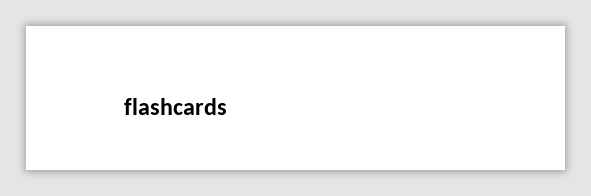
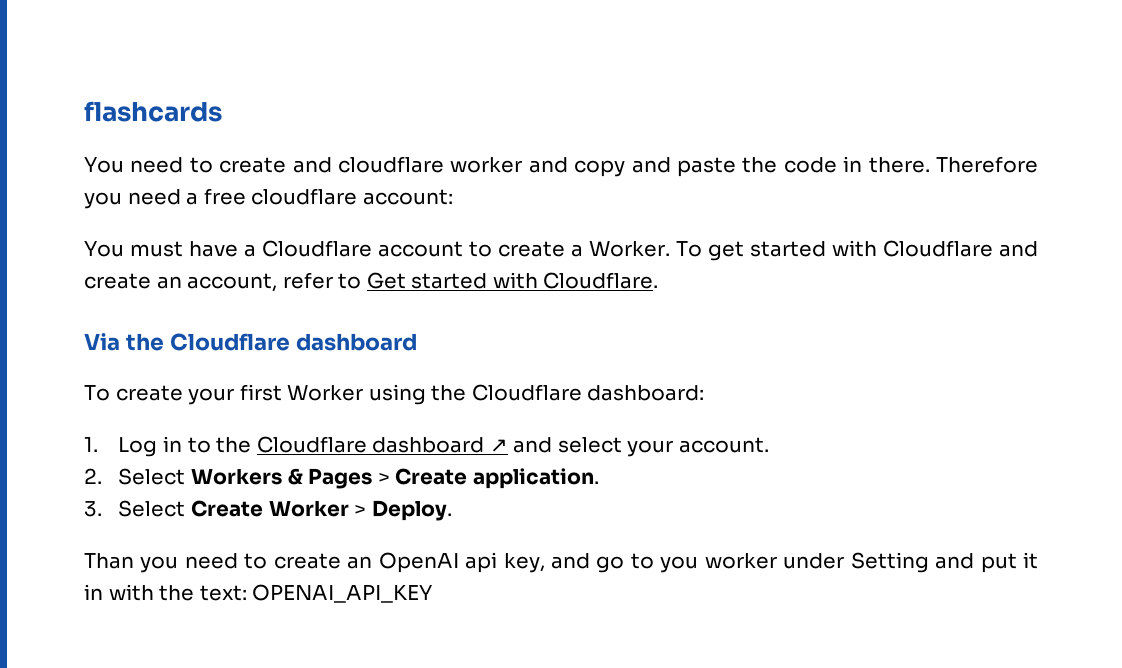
+ You need to create and cloudflare worker and copy and paste the code in there. Therefore you need a free cloudflare account:
+ You must have a Cloudflare account to create a Worker. To get started with Cloudflare and create an account, refer to Get started with Cloudflare.
+ Via the Cloudflare dashboard
+ To create your first Worker using the Cloudflare dashboard:
+ 1. Log in to the Cloudflare dashboard ↗ and select your account.
+ 2. Select Workers & Pages > Create application.
+ 3. Select Create Worker > Deploy.
+ Than you need to create an OpenAI api key, and go to you worker under Setting and put it in with the text: OPENAI_API_KEY

